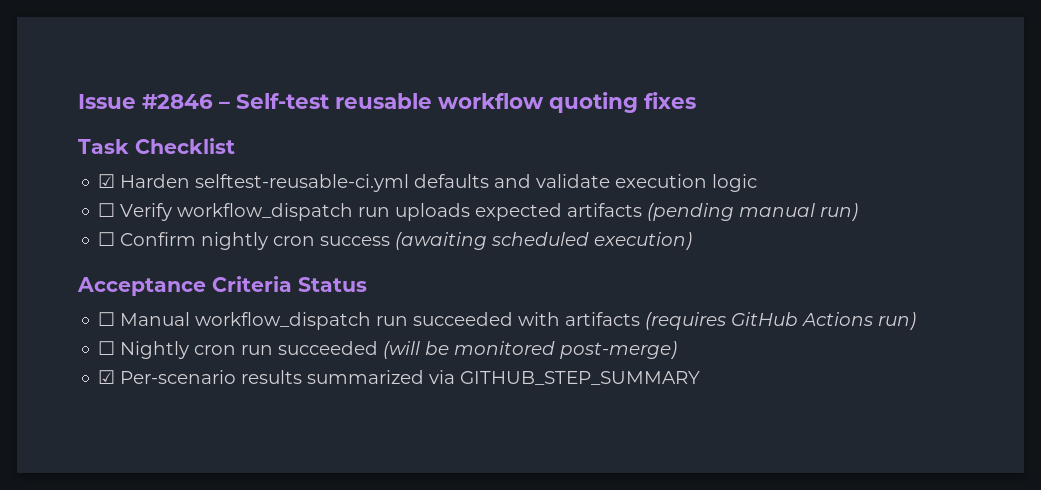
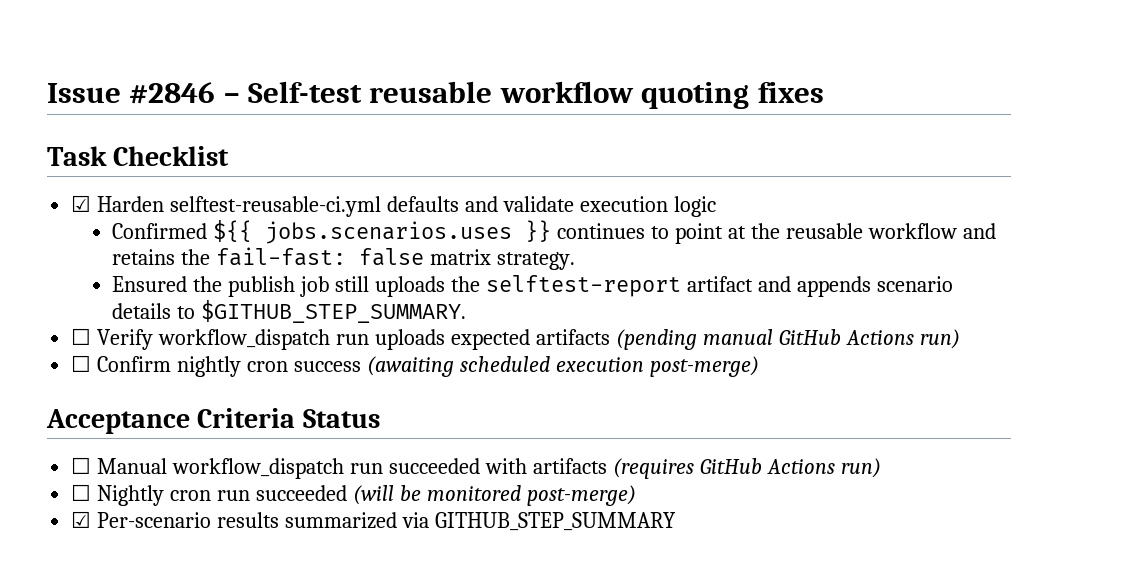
+ Confirmed ${{ jobs.scenarios.uses }} continues to point at the reusable workflow and retains the fail-fast: false matrix strategy.
+ Ensured the publish job still uploads the selftest-report artifact and appends scenario details to $GITHUB_STEP_SUMMARY.
- ☐ Verify workflow_dispatch run uploads expected artifacts (pending manual run)
+ ☐ Verify workflow_dispatch run uploads expected artifacts (pending manual GitHub Actions run)
- ☐ Confirm nightly cron success (awaiting scheduled execution)
+ ☐ Confirm nightly cron success (awaiting scheduled execution post-merge)

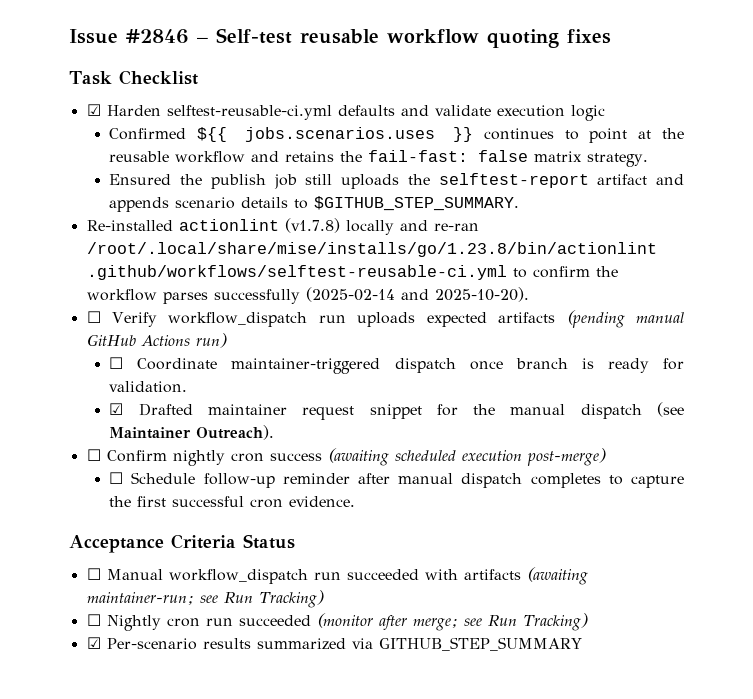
+ Re-installed actionlint (v1.7.8) locally and re-ran /root/.local/share/mise/installs/go/1.23.8/bin/actionlint .github/workflows/selftest-reusable-ci.yml to confirm the workflow parses successfully (2025-02-14 and 2025-10-20).
+ ☐ Coordinate maintainer-triggered dispatch once branch is ready for validation.
+ ☑ Drafted maintainer request snippet for the manual dispatch (see Maintainer Outreach).
+ ☐ Schedule follow-up reminder after manual dispatch completes to capture the first successful cron evidence.
- ☐ Manual workflow_dispatch run succeeded with artifacts (requires GitHub Actions run)
+ ☐ Manual workflow_dispatch run succeeded with artifacts (awaiting maintainer-run; see Run Tracking)
- ☐ Nightly cron run succeeded (will be monitored post-merge)
+ ☐ Nightly cron run succeeded (monitor after merge; see Run Tracking)

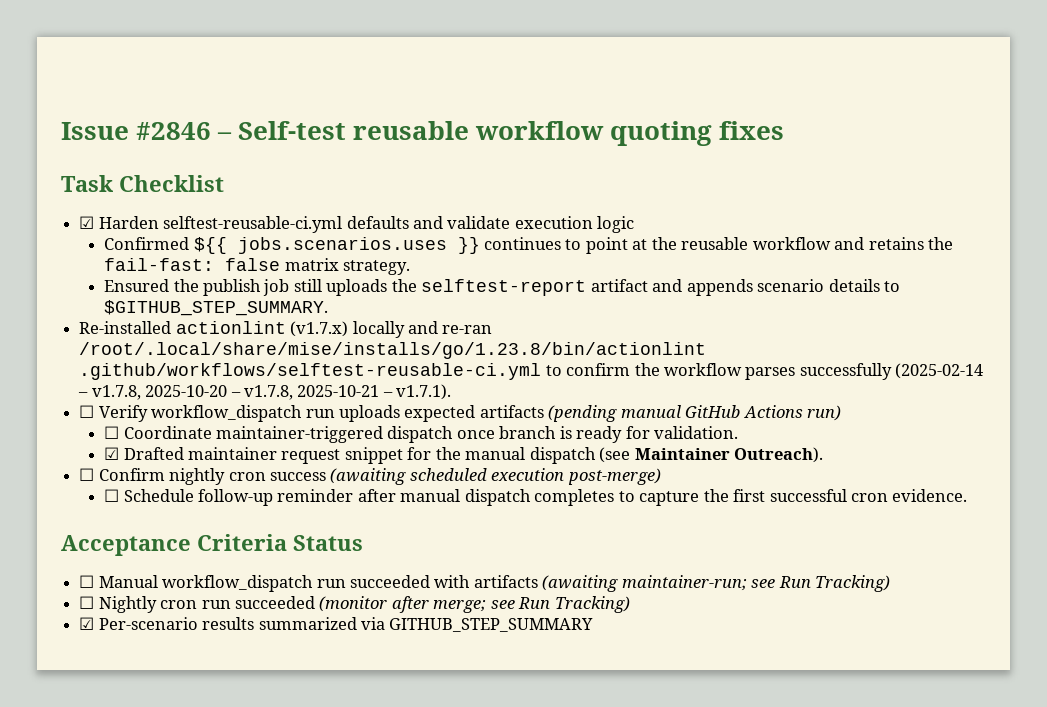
- Re-installed actionlint (v1.7.8) locally and re-ran /root/.local/share/mise/installs/go/1.23.8/bin/actionlint .github/workflows/selftest-reusable-ci.yml to confirm the workflow parses successfully (2025-02-14 and 2025-10-20).
+ Re-installed actionlint (v1.7.x) locally and re-ran /root/.local/share/mise/installs/go/1.23.8/bin/actionlint .github/workflows/selftest-reusable-ci.yml to confirm the workflow parses successfully (2025-02-14 – v1.7.8, 2025-10-20 – v1.7.8, 2025-10-21 – v1.7.1).

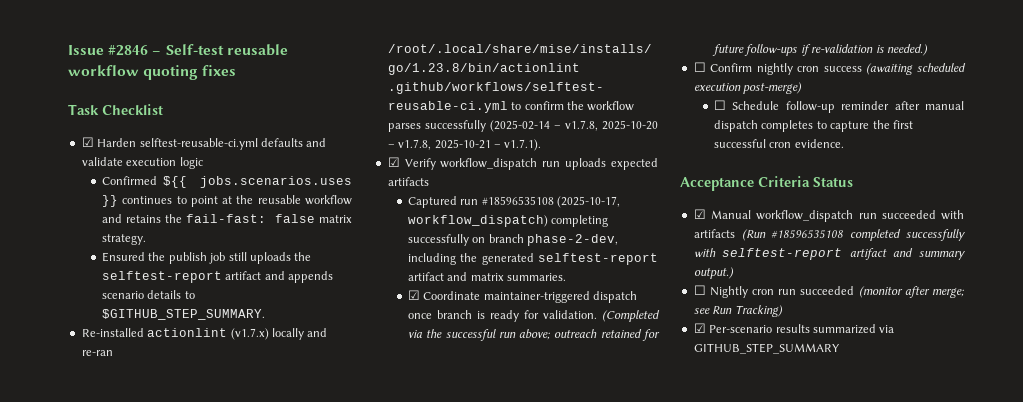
- ☐ Verify workflow_dispatch run uploads expected artifacts (pending manual GitHub Actions run)
- ☐ Coordinate maintainer-triggered dispatch once branch is ready for validation.
- ☑ Drafted maintainer request snippet for the manual dispatch (see Maintainer Outreach).
+ ☑ Verify workflow_dispatch run uploads expected artifacts
+ Captured run #18596535108 (2025-10-17, workflow_dispatch) completing successfully on branch phase-2-dev, including the generated selftest-report artifact and matrix summaries.
+ ☑ Coordinate maintainer-triggered dispatch once branch is ready for validation. (Completed via the successful run above; outreach retained for future follow-ups if re-validation is needed.)
- ☐ Manual workflow_dispatch run succeeded with artifacts (awaiting maintainer-run; see Run Tracking)
+ ☑ Manual workflow_dispatch run succeeded with artifacts (Run #18596535108 completed successfully with selftest-report artifact and summary output.)

